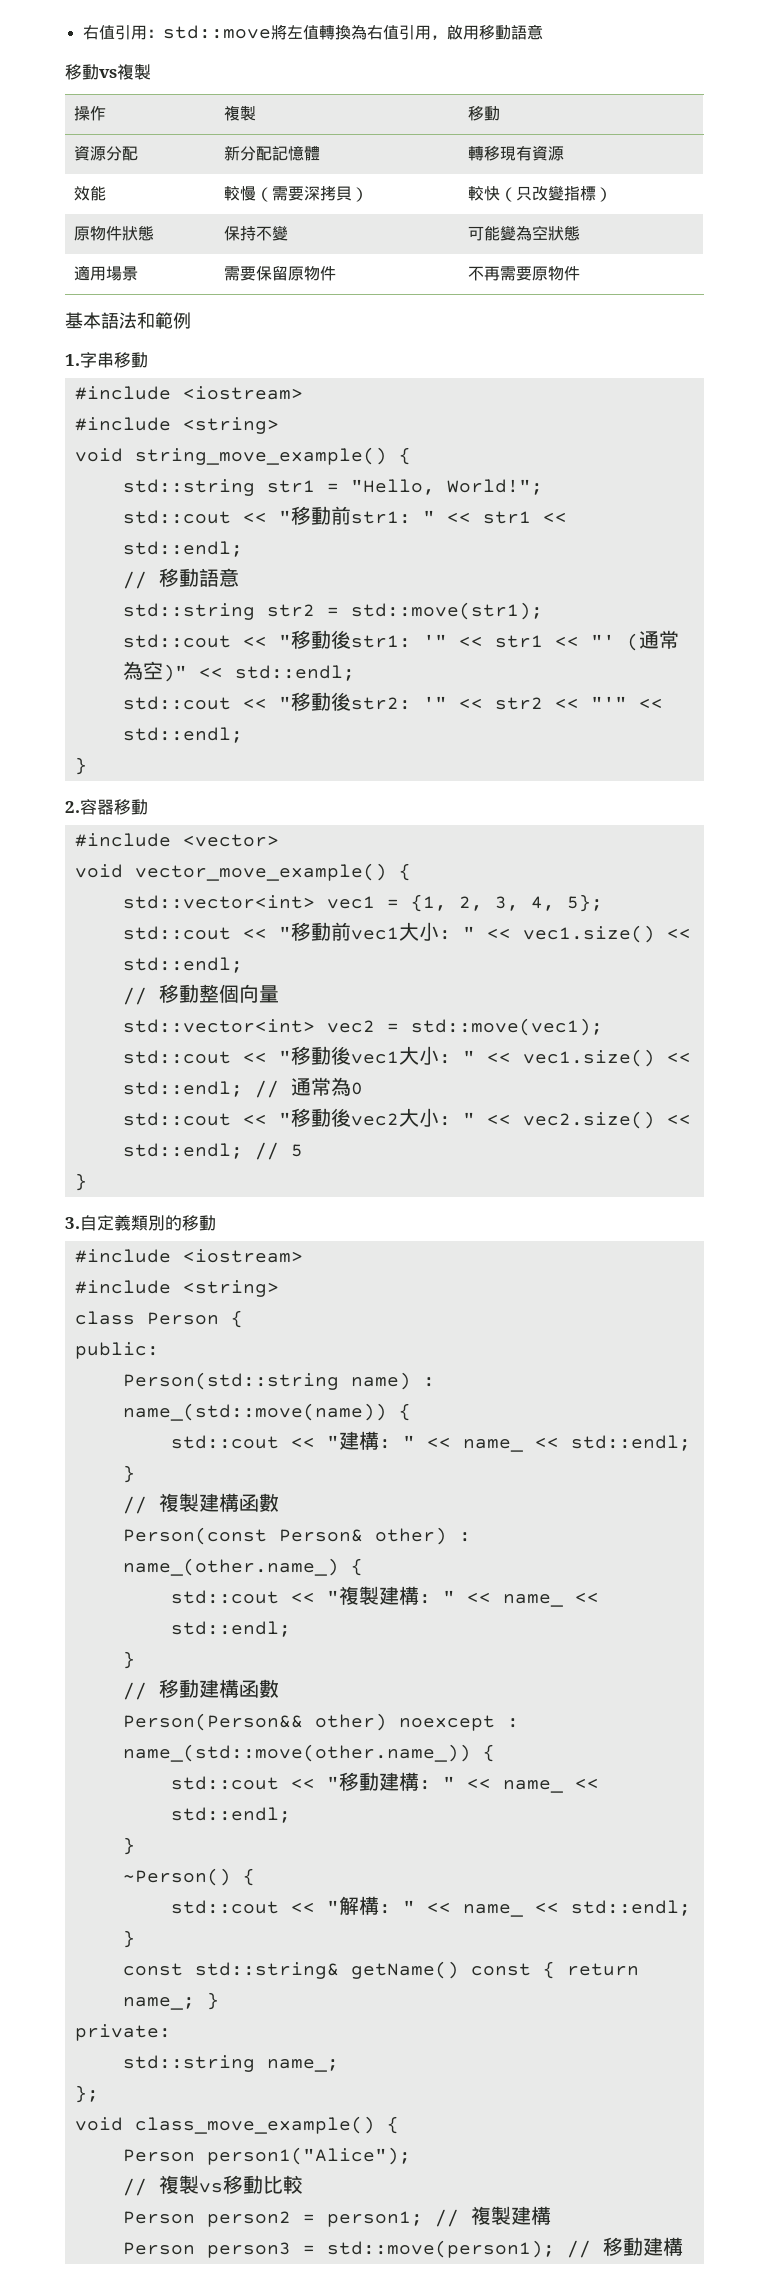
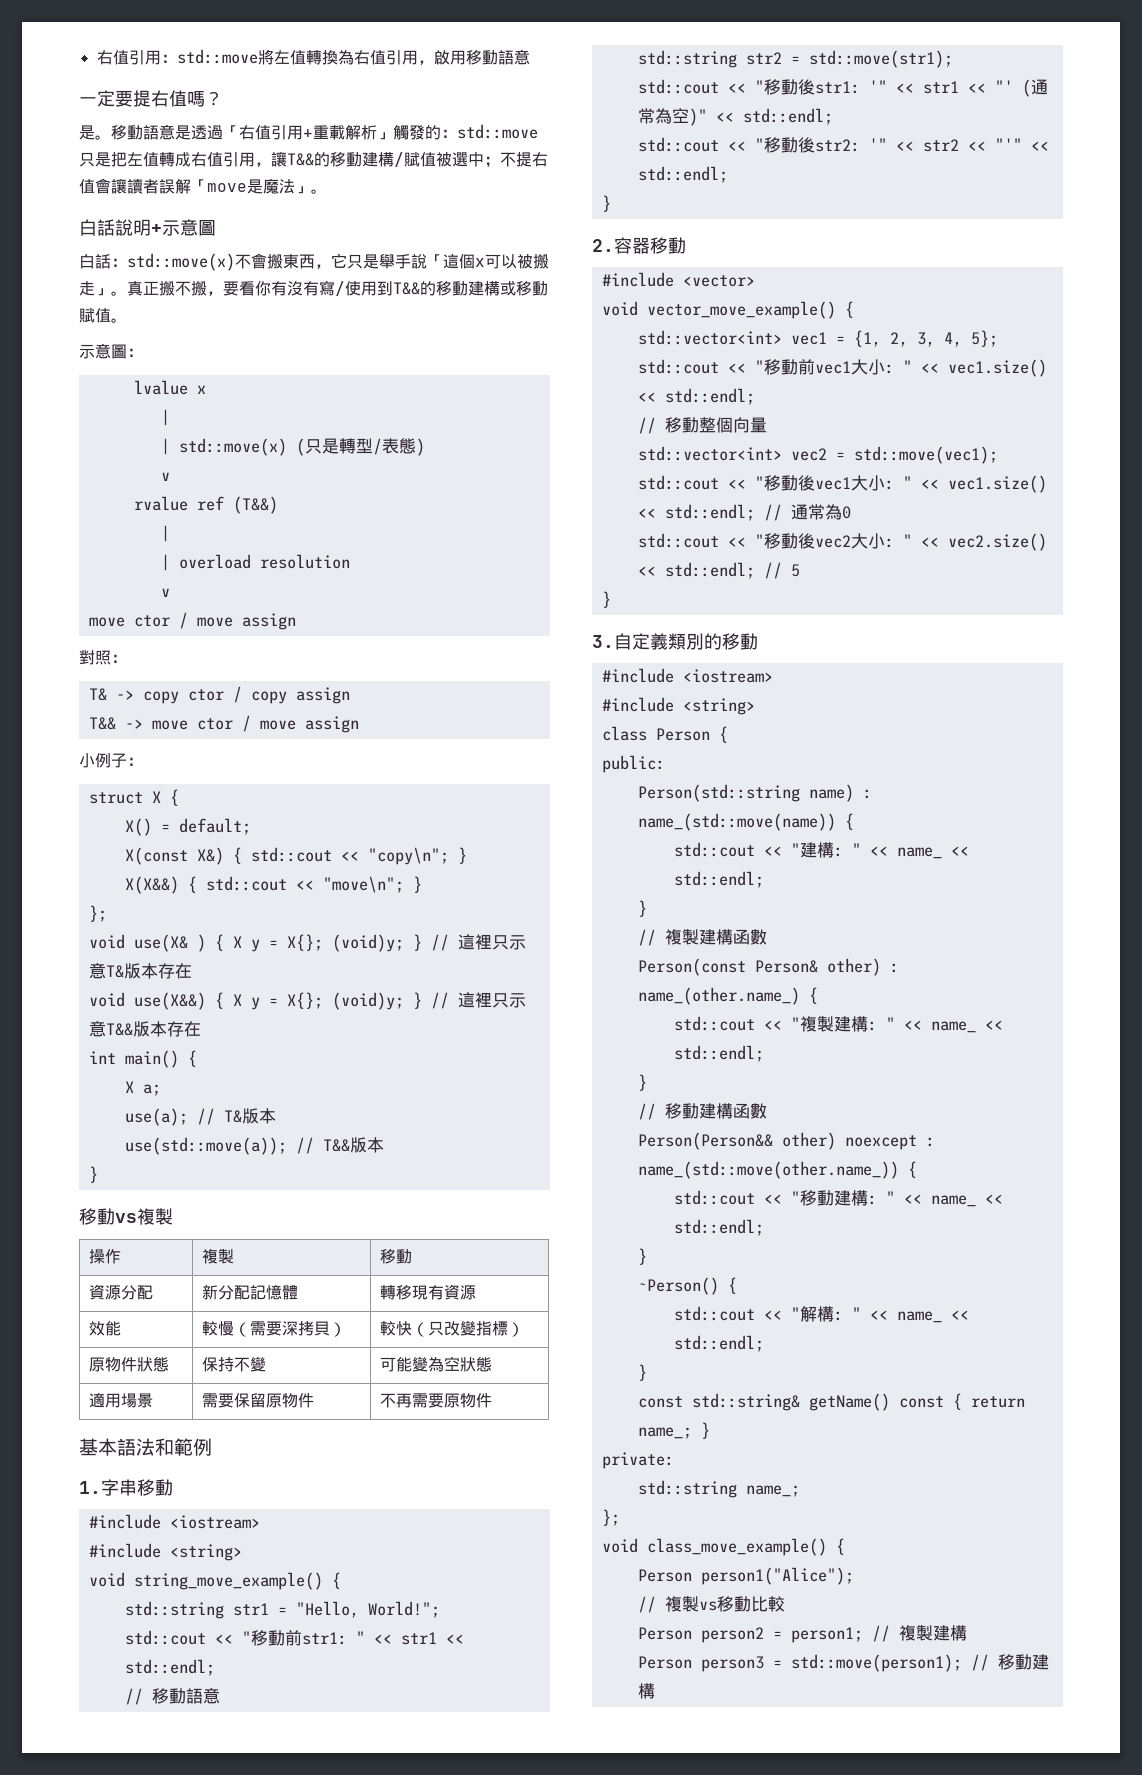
+ 一定要提右值嗎？
+ 是。移動語意是透過「右值引用+重載解析」觸發的：std::move只是把左值轉成右值引用，讓T&&的移動建構/賦值被選中；不提右值會讓讀者誤解「move是魔法」。
+ 白話說明+示意圖
+ 白話：std::move(x)不會搬東西，它只是舉手說「這個x可以被搬走」。真正搬不搬，要看你有沒有寫/使用到T&&的移動建構或移動賦值。
+ 示意圖：
+ lvalue x
+ |
+ | std::move(x) (只是轉型/表態)
+ v
+ rvalue ref (T&&)
+ |
+ | overload resolution
+ v
+ move ctor / move assign
+ 對照：
+ T& -> copy ctor / copy assign
+ T&& -> move ctor / move assign
+ 小例子：
+ struct X {
+ X() = default;
+ X(const X&) { std::cout << "copy\n"; }
+ X(X&&) { std::cout << "move\n"; }
+ };
+ void use(X& ) { X y = X{}; (void)y; } // 這裡只示意T&版本存在
+ void use(X&&) { X y = X{}; (void)y; } // 這裡只示意T&&版本存在
+ int main() {
+ X a;
+ use(a); // T&版本
+ use(std::move(a)); // T&&版本
+ }

